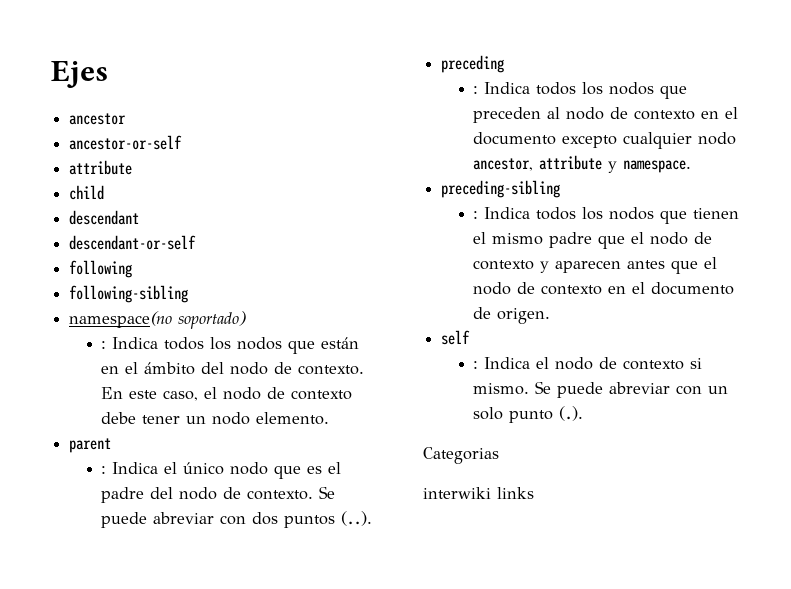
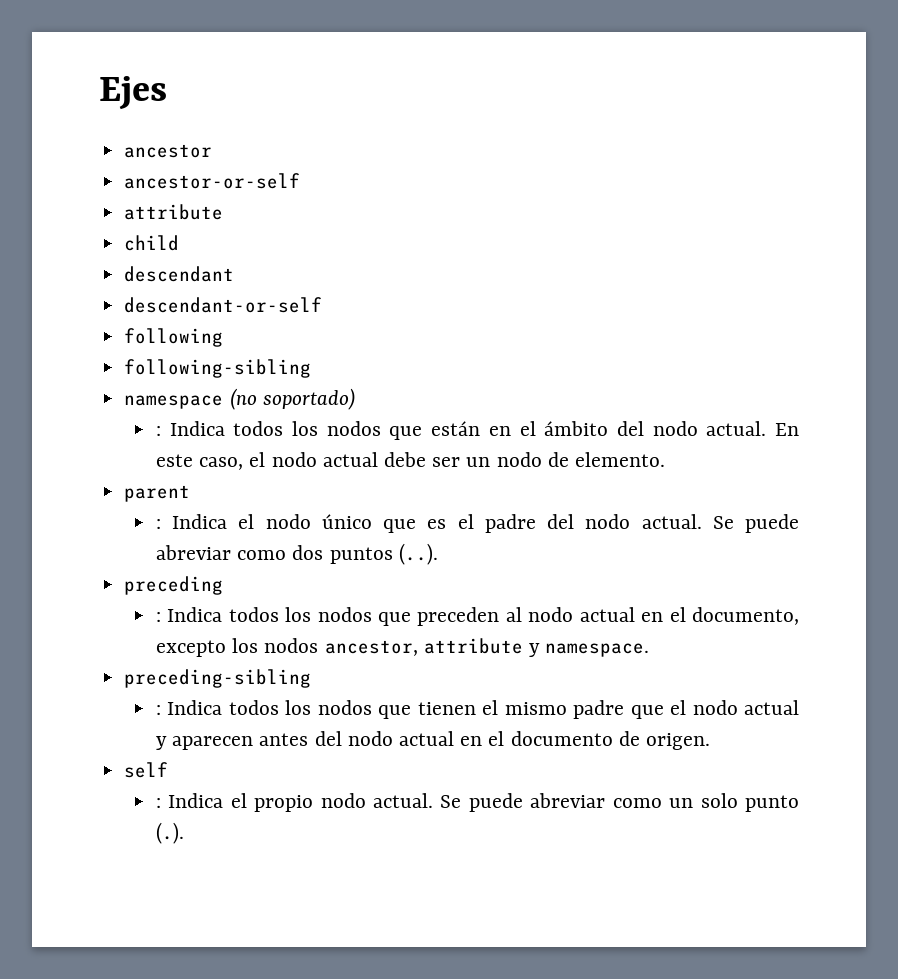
- namespace(no soportado)
+ namespace (no soportado)
- : Indica todos los nodos que están en el ámbito del nodo de contexto.
+ : Indica todos los nodos que están en el ámbito del nodo actual.
- En este caso, el nodo de contexto debe tener un nodo elemento.
+ En este caso, el nodo actual debe ser un nodo de elemento.
- : Indica el único nodo que es el padre del nodo de contexto. Se puede abreviar con dos puntos (..).
+ : Indica el nodo único que es el padre del nodo actual. Se puede abreviar como dos puntos (..).
- : Indica todos los nodos que preceden al nodo de contexto en el documento excepto cualquier nodo ancestor, attribute y namespace.
+ : Indica todos los nodos que preceden al nodo actual en el documento, excepto los nodos ancestor, attribute y namespace.
- : Indica todos los nodos que tienen el mismo padre que el nodo de contexto y aparecen antes que el nodo de contexto en el documento de origen.
+ : Indica todos los nodos que tienen el mismo padre que el nodo actual y aparecen antes del nodo actual en el documento de origen.
- : Indica el nodo de contexto si mismo. Se puede abreviar con un solo punto (.).
+ : Indica el propio nodo actual. Se puede abreviar como un solo punto (.).
- Categorias
- interwiki links

